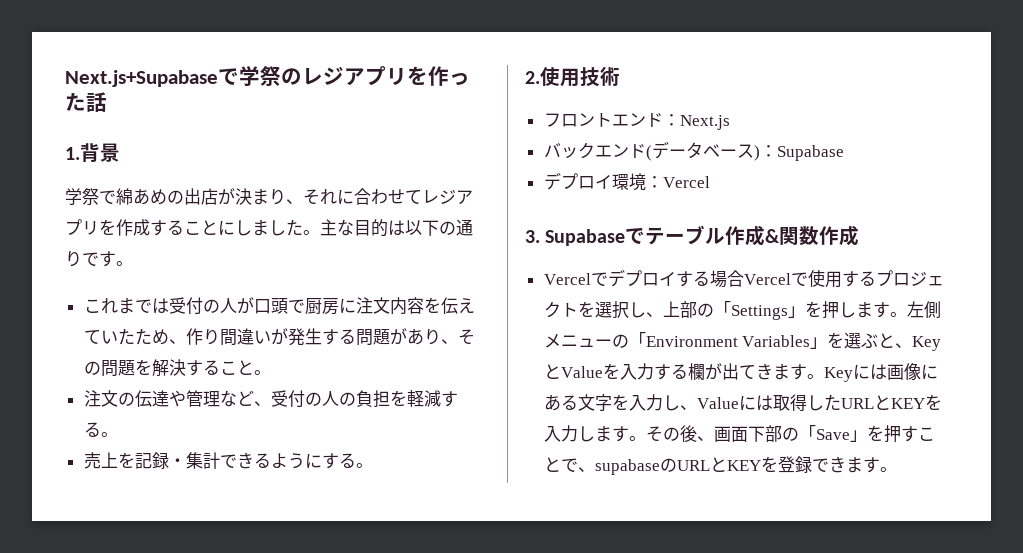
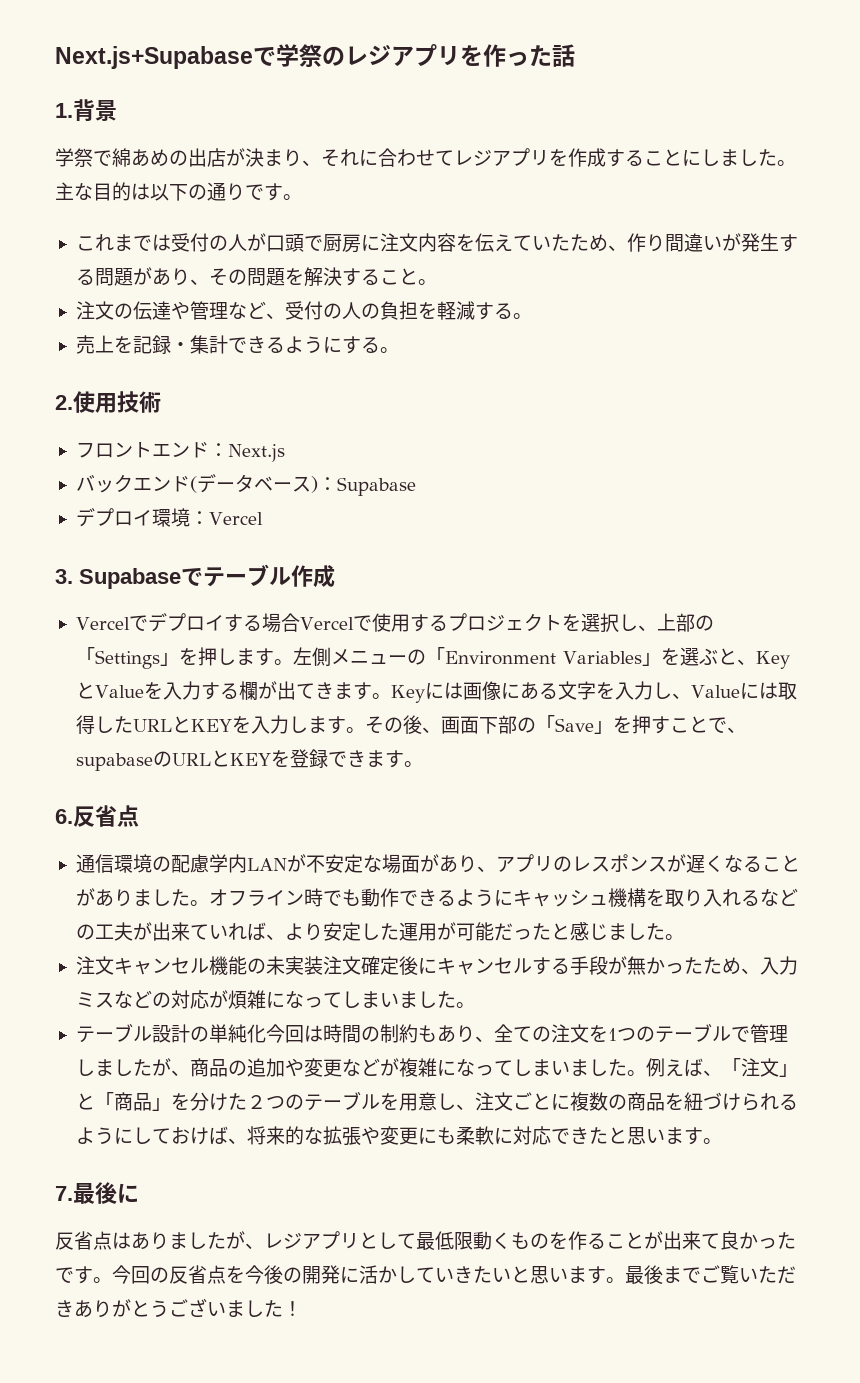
- 3. Supabaseでテーブル作成&関数作成
+ 3. Supabaseでテーブル作成
+ 6.反省点
+ 通信環境の配慮学内LANが不安定な場面があり、アプリのレスポンスが遅くなることがありました。オフライン時でも動作できるようにキャッシュ機構を取り入れるなどの工夫が出来ていれば、より安定した運用が可能だったと感じました。
+ 注文キャンセル機能の未実装注文確定後にキャンセルする手段が無かったため、入力ミスなどの対応が煩雑になってしまいました。
+ テーブル設計の単純化今回は時間の制約もあり、全ての注文を1つのテーブルで管理しましたが、商品の追加や変更などが複雑になってしまいました。例えば、「注文」と「商品」を分けた２つのテーブルを用意し、注文ごとに複数の商品を紐づけられるようにしておけば、将来的な拡張や変更にも柔軟に対応できたと思います。
+ 7.最後に
+ 反省点はありましたが、レジアプリとして最低限動くものを作ることが出来て良かったです。今回の反省点を今後の開発に活かしていきたいと思います。最後までご覧いただきありがとうございました！

